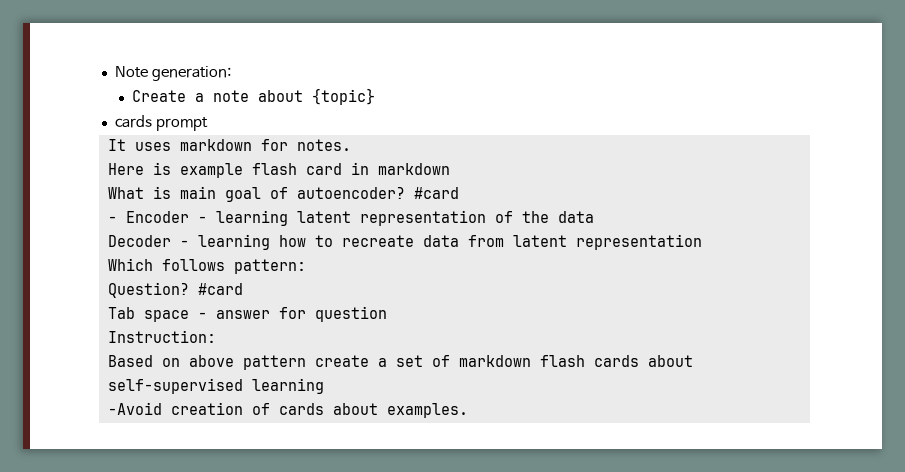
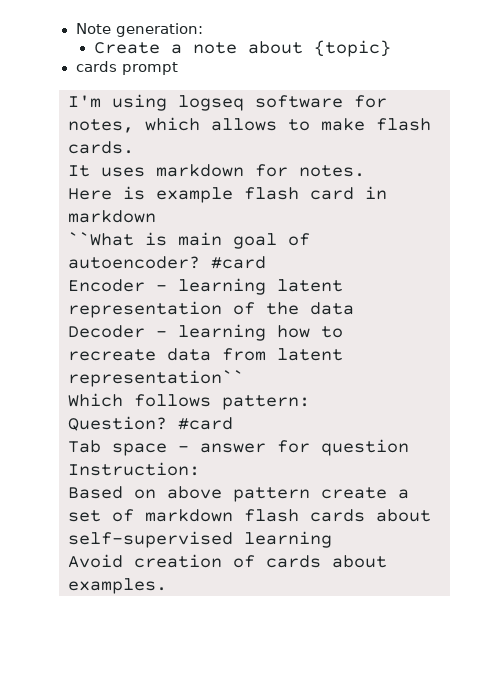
+ I'm using logseq software for notes, which allows to make flash cards.
- What is main goal of autoencoder?
+ ``What is main goal of autoencoder?
- - Encoder - learning latent representation of the data
+ Encoder - learning latent representation of the data
- Decoder - learning how to recreate data from latent representation
+ Decoder - learning how to recreate data from latent representation``
- -Avoid creation of cards about examples.
+ Avoid creation of cards about examples.

